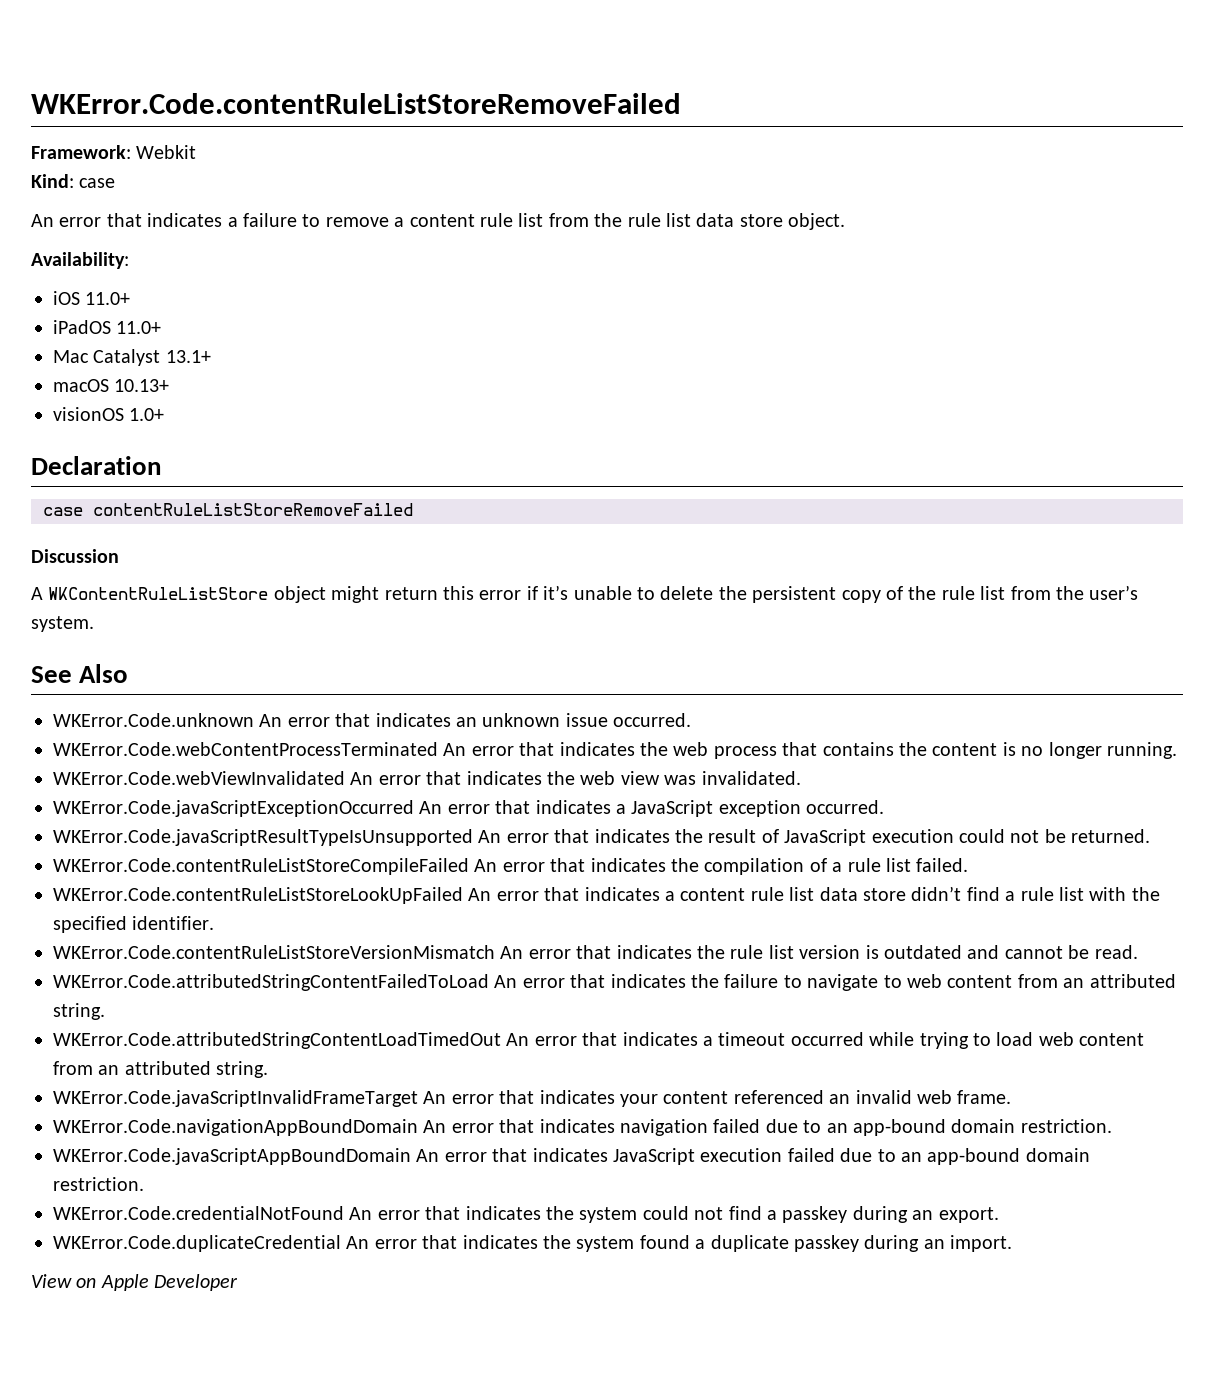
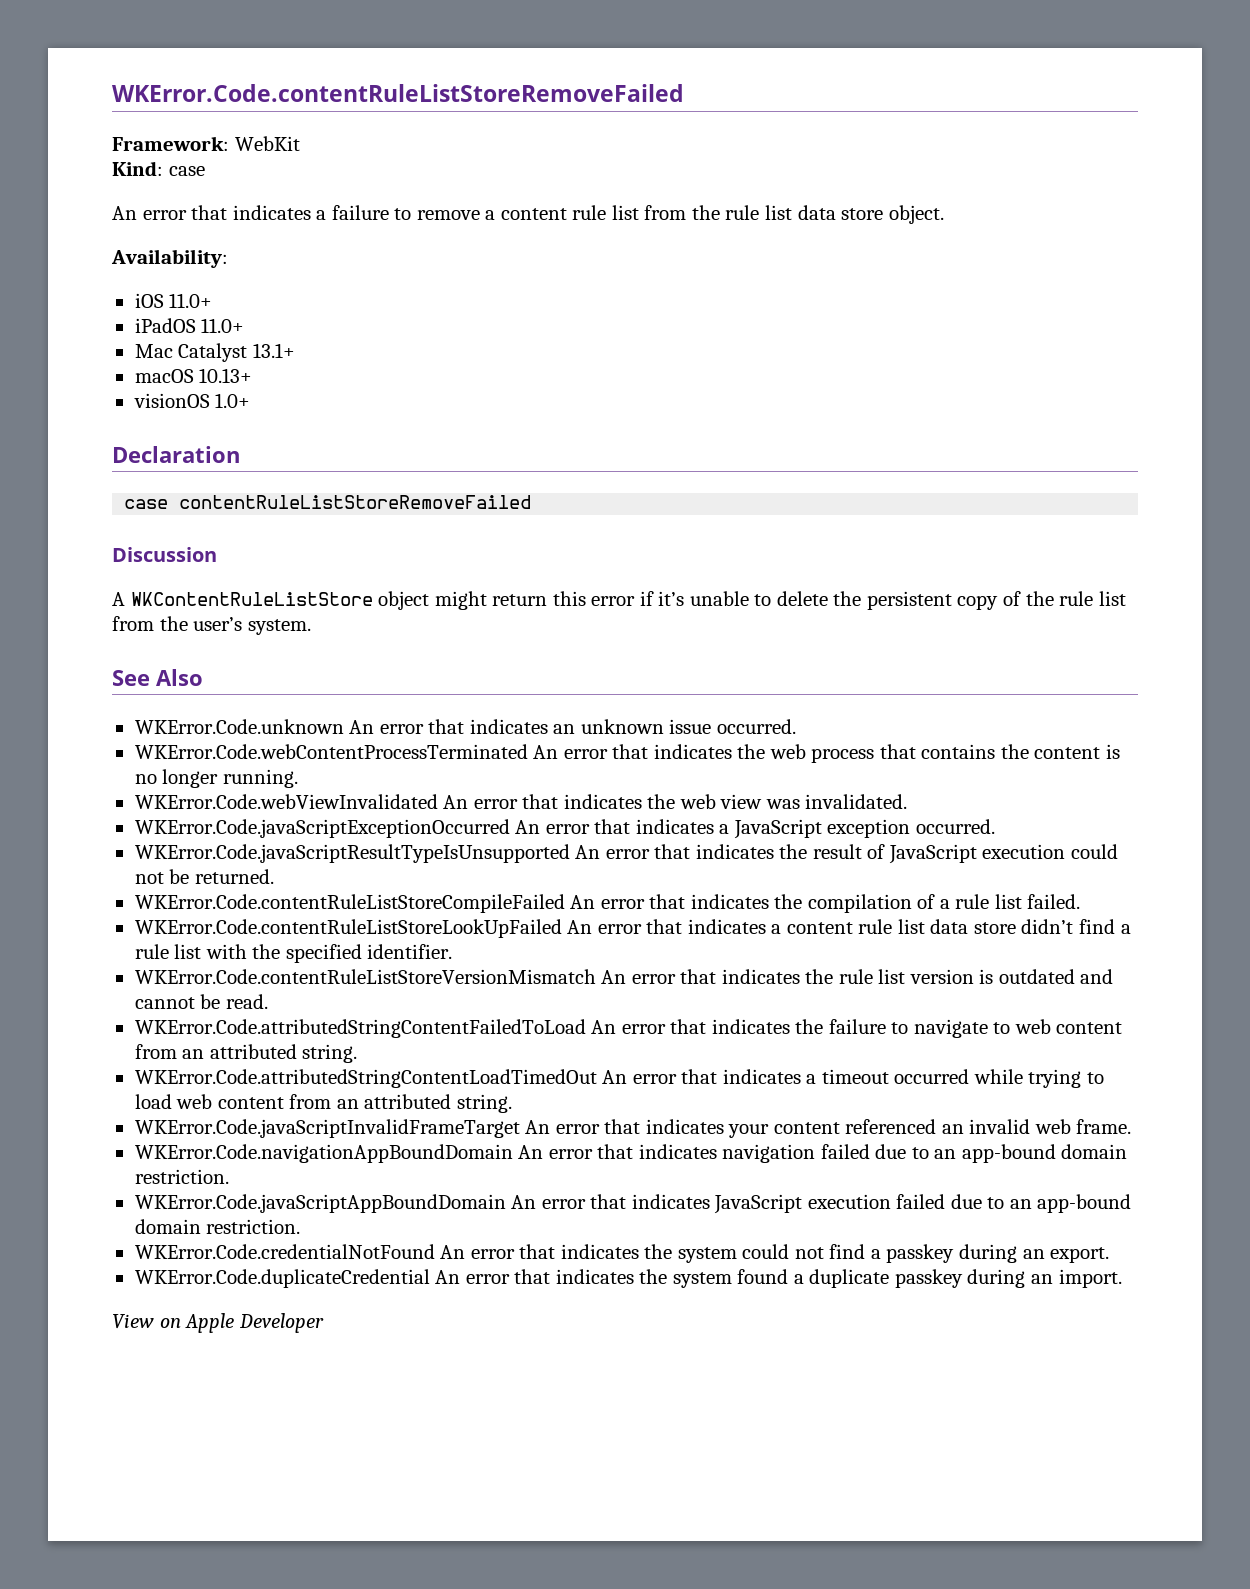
- Framework: Webkit
+ Framework: WebKit

